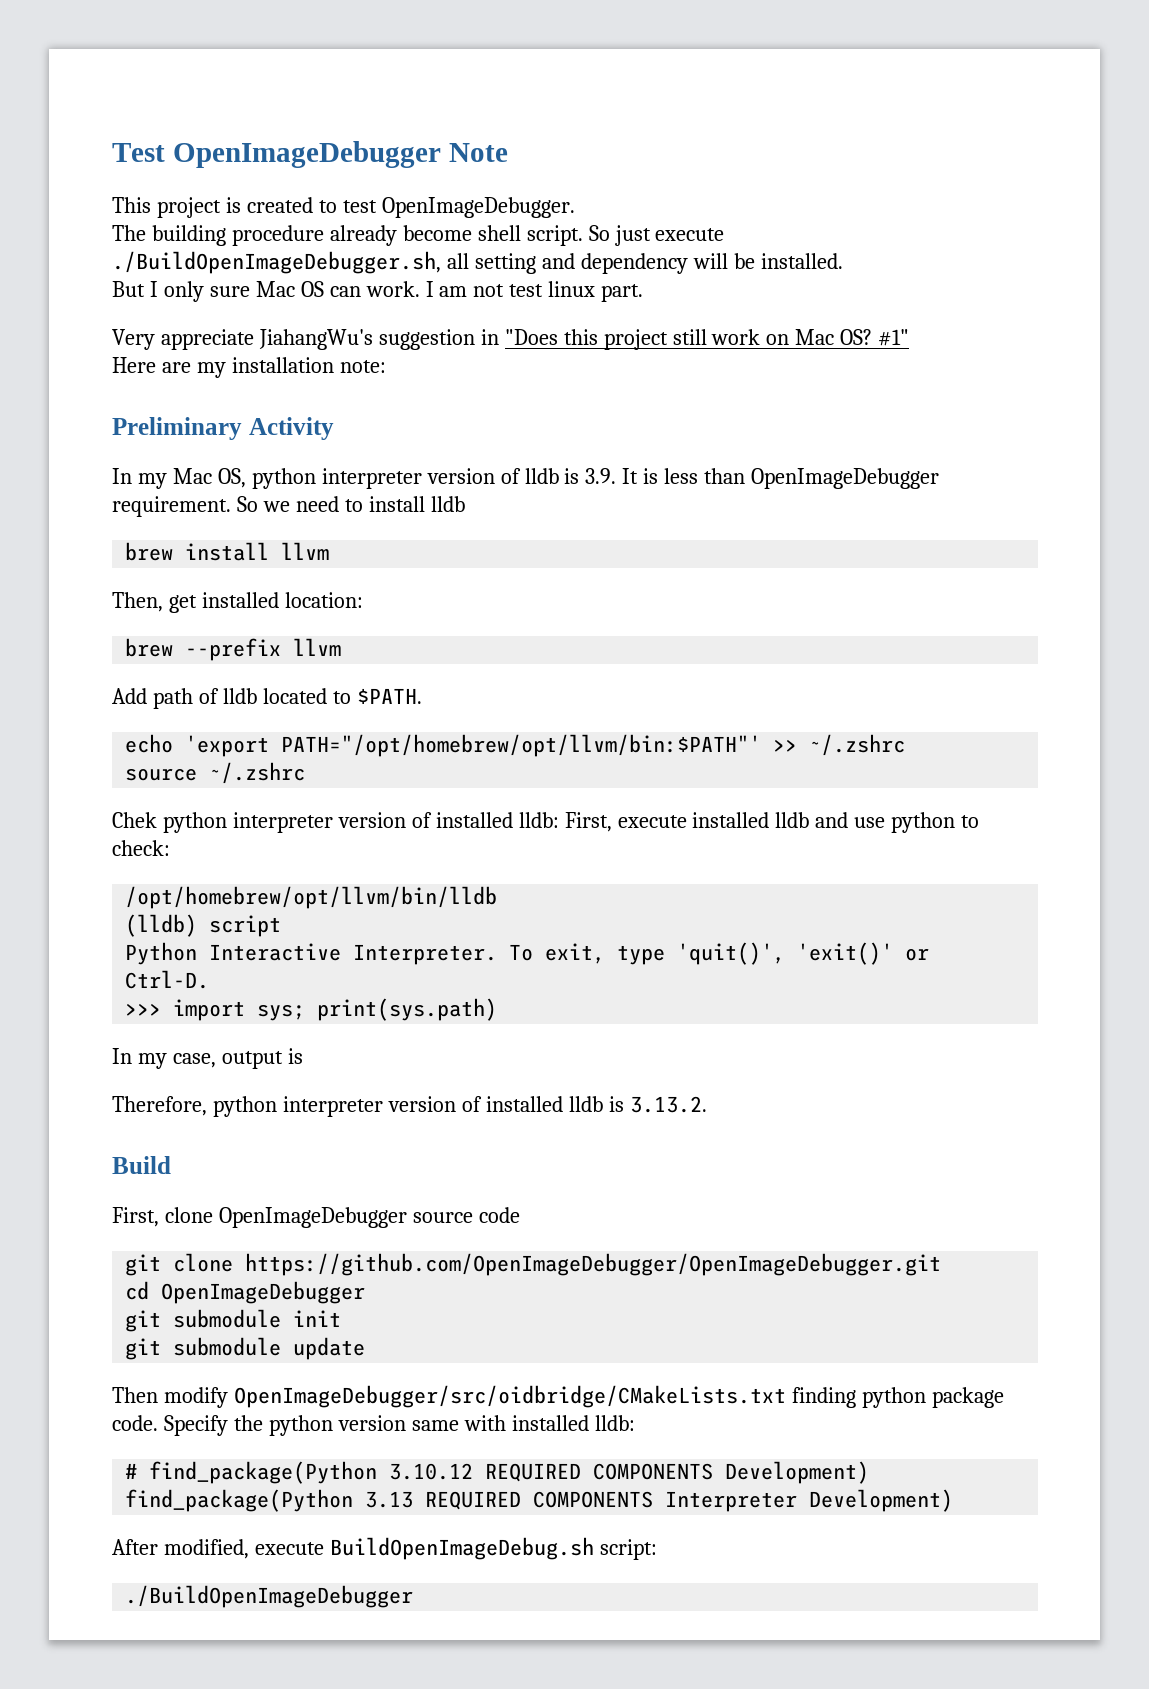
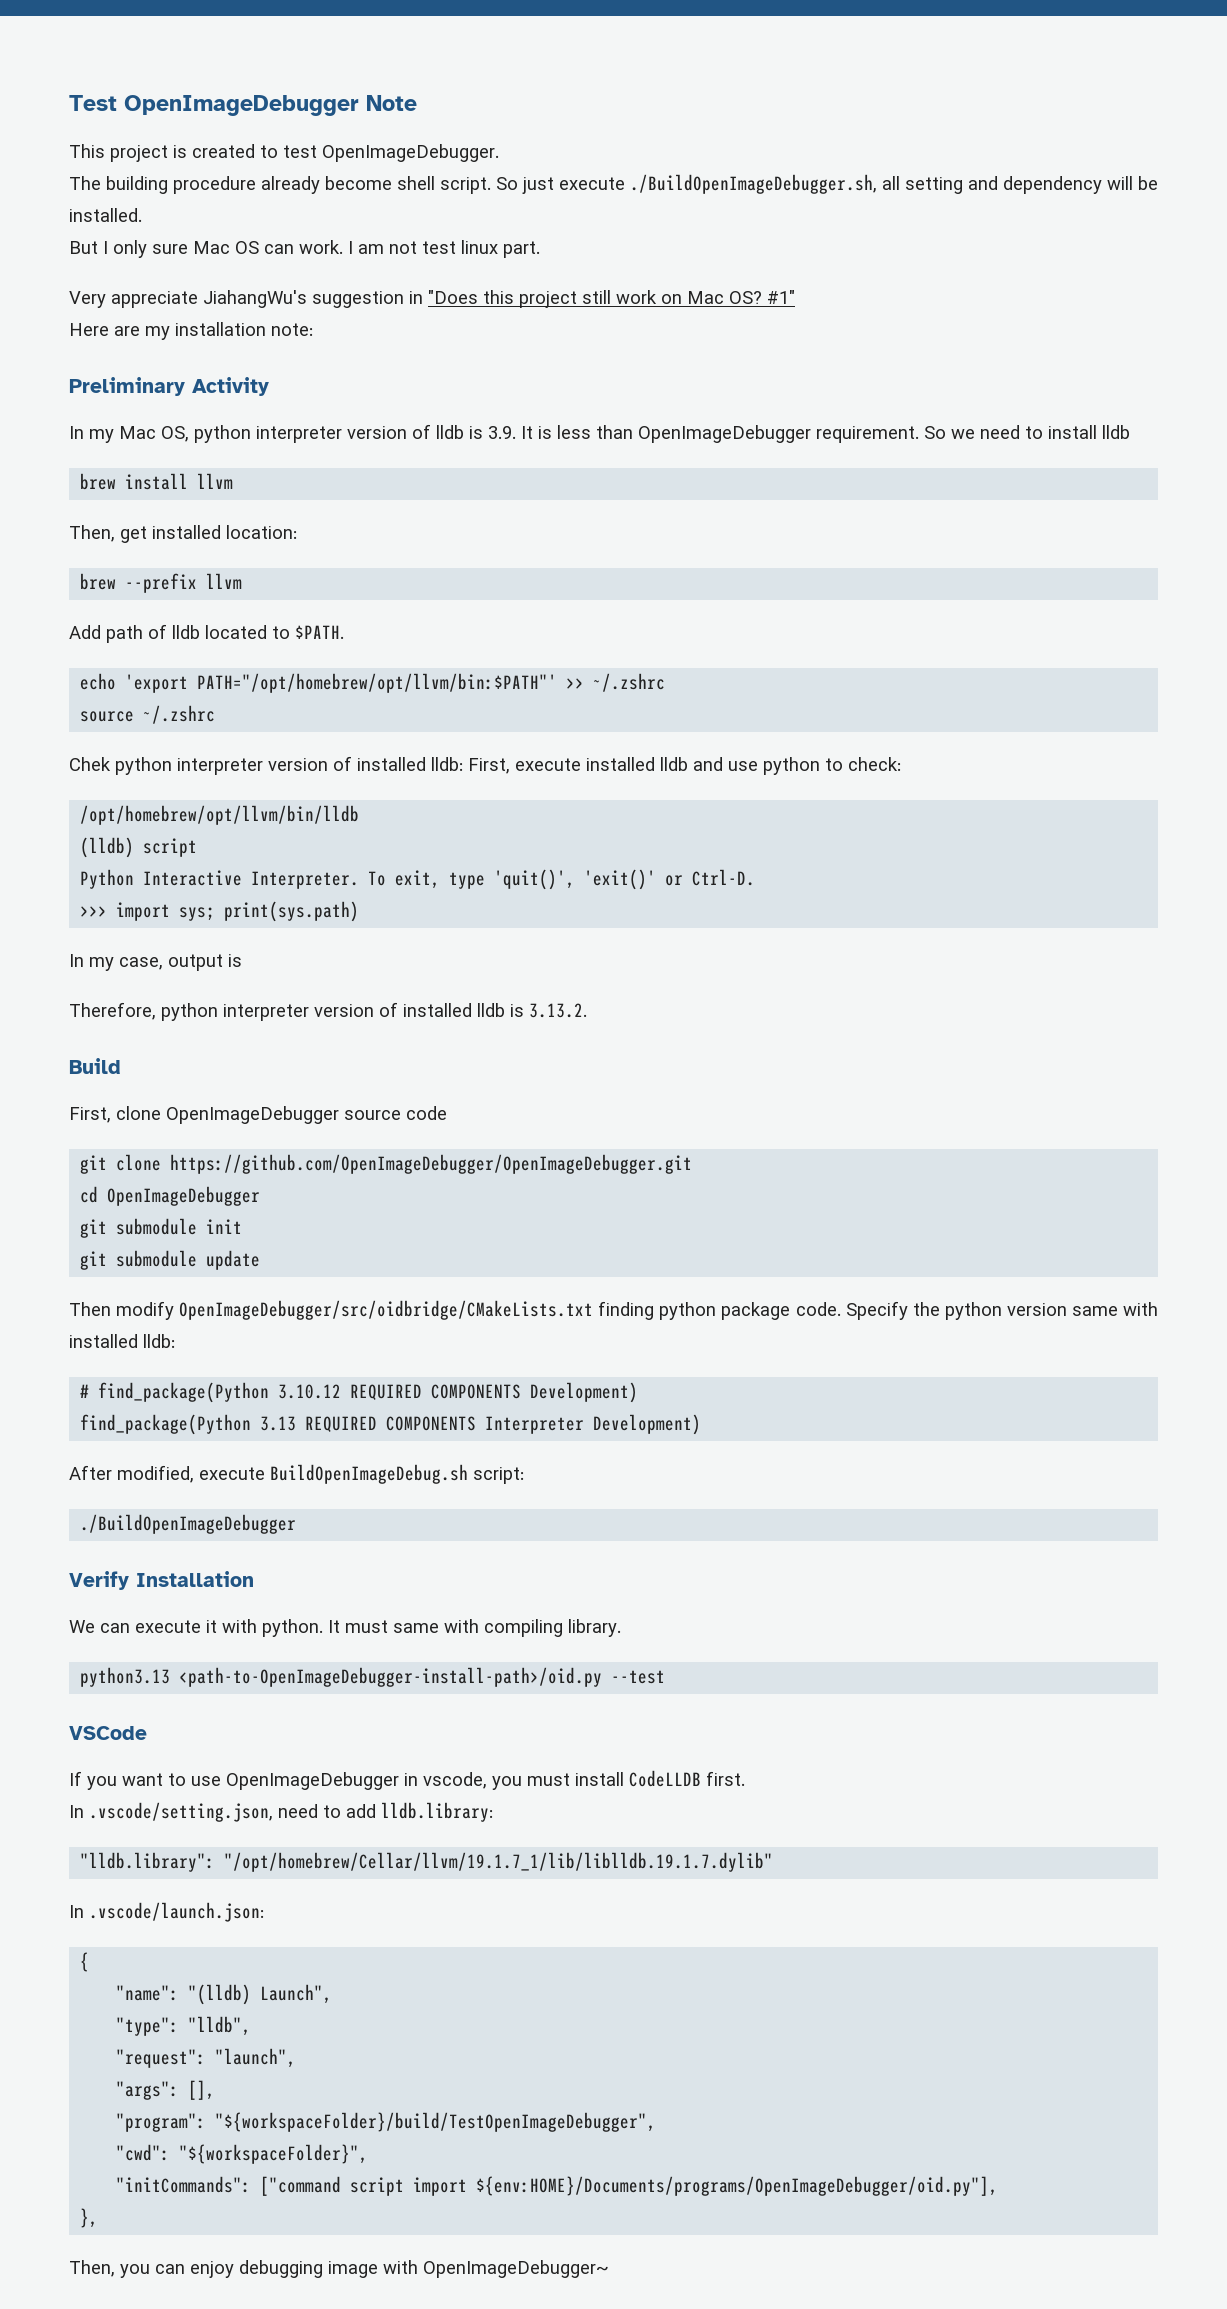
+ Verify Installation
+ We can execute it with python. It must same with compiling library.
+ python3.13 <path-to-OpenImageDebugger-install-path>/oid.py --test
+ VSCode
+ If you want to use OpenImageDebugger in vscode, you must install CodeLLDB first.
+ In .vscode/setting.json, need to add lldb.library:
+ "lldb.library": "/opt/homebrew/Cellar/llvm/19.1.7_1/lib/liblldb.19.1.7.dylib"
+ In .vscode/launch.json:
+ {
+ "name": "(lldb) Launch",
+ "type": "lldb",
+ "request": "launch",
+ "args": [],
+ "program": "${workspaceFolder}/build/TestOpenImageDebugger",
+ "cwd": "${workspaceFolder}",
+ "initCommands": ["command script import ${env:HOME}/Documents/programs/OpenImageDebugger/oid.py"],
+ },
+ Then, you can enjoy debugging image with OpenImageDebugger~

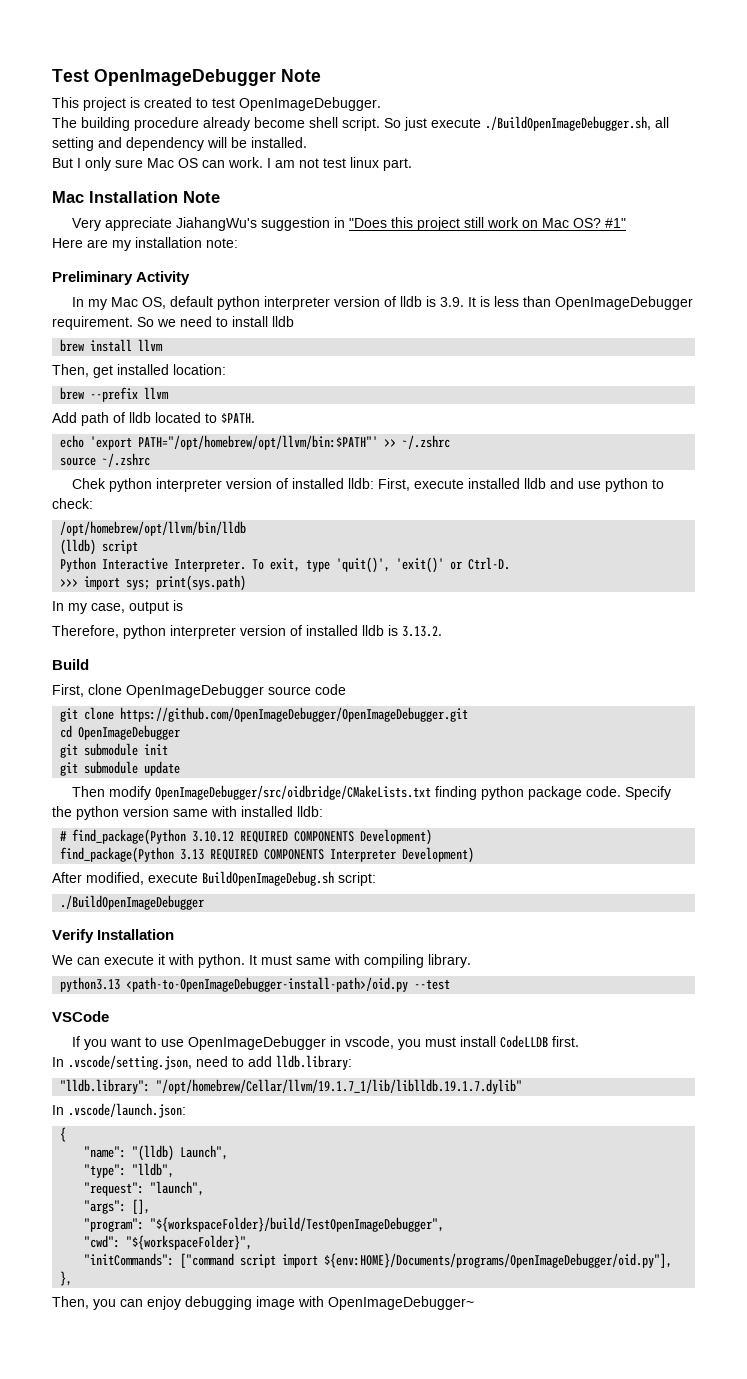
+ Mac Installation Note
- In my Mac OS, python interpreter version of lldb is 3.9. It is less than OpenImageDebugger requirement.
+ In my Mac OS, default python interpreter version of lldb is 3.9. It is less than OpenImageDebugger requirement.

